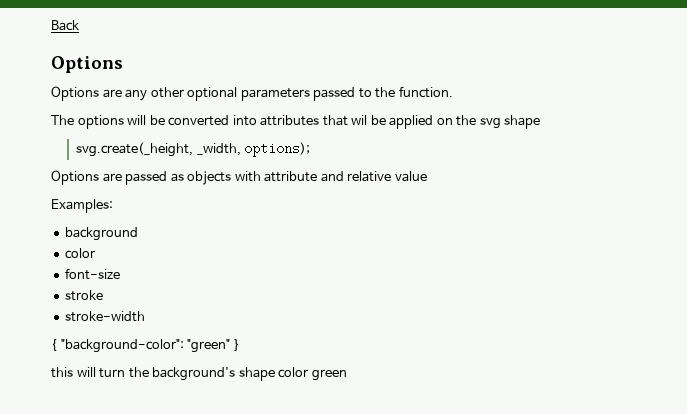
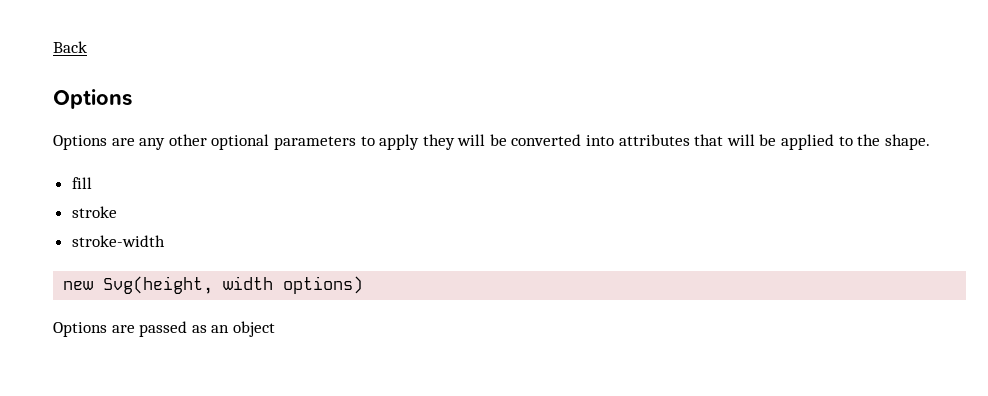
- Options are any other optional parameters passed to the function.
- The options will be converted into attributes that wil be applied on the svg shape
- svg.create(_height, _width, options);
- Options are passed as objects with attribute and relative value
- Examples:
- background
- color
- font-size
+ Options are any other optional parameters to apply they will be converted into attributes that will be applied to the shape.
+ fill
  stroke
  stroke-width
- { "background-color": "green" }
- this will turn the background's shape color green
+ new Svg(height, width options)
+ Options are passed as an object

